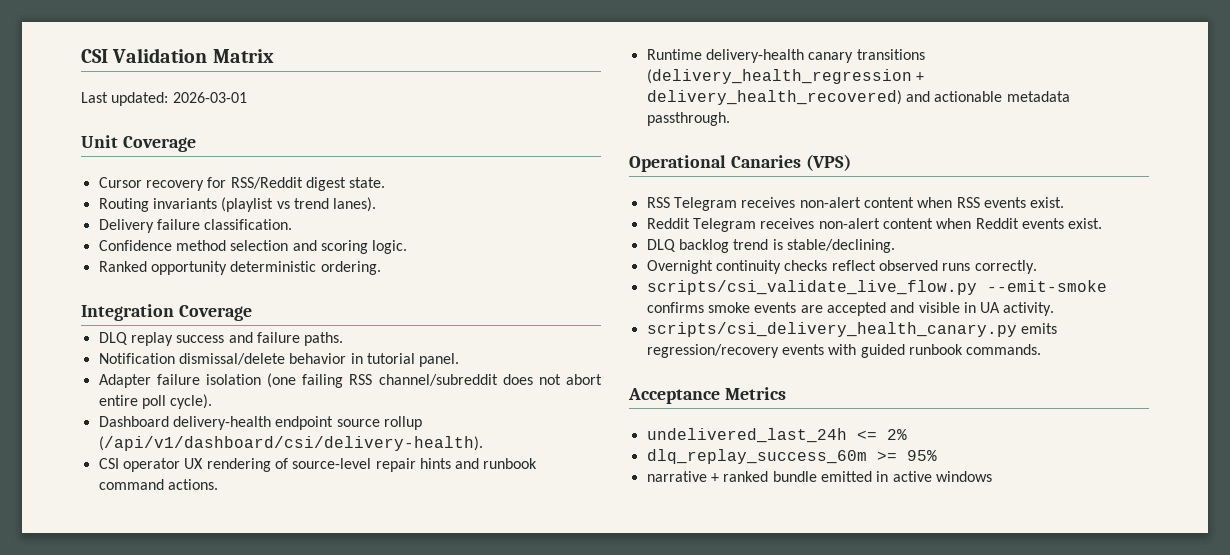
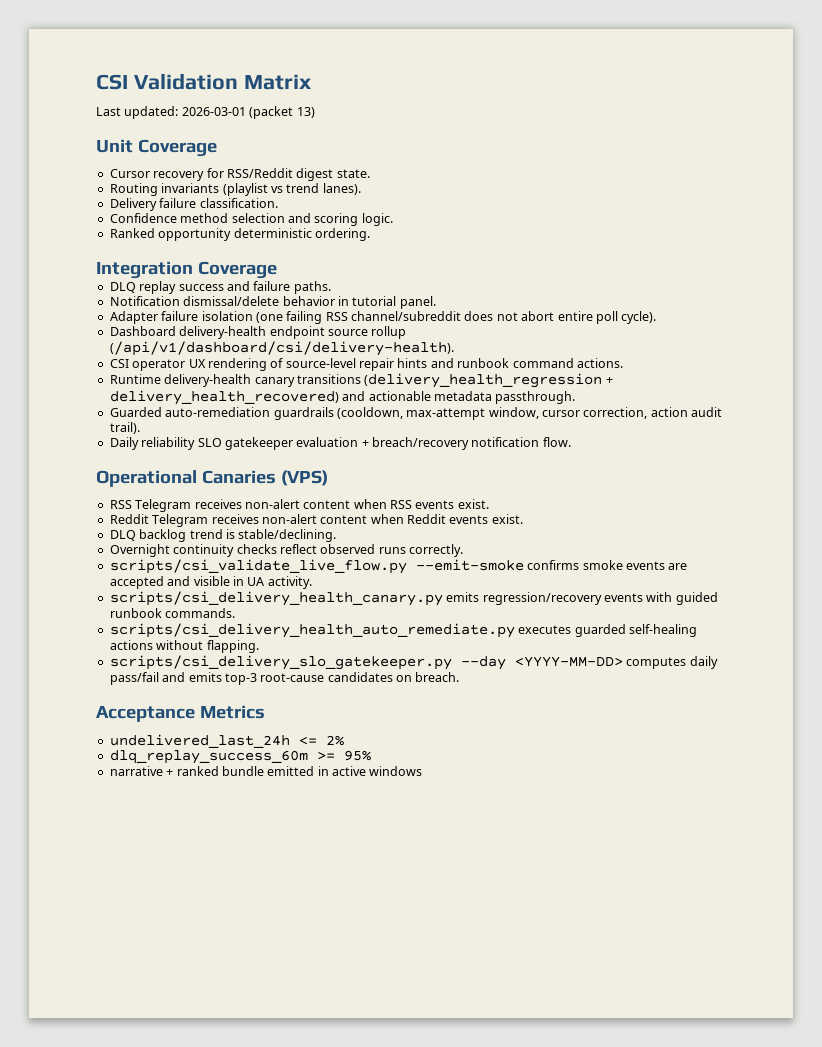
- Last updated: 2026-03-01
+ Last updated: 2026-03-01 (packet 13)
+ Guarded auto-remediation guardrails (cooldown, max-attempt window, cursor correction, action audit trail).
+ Daily reliability SLO gatekeeper evaluation + breach/recovery notification flow.
+ scripts/csi_delivery_health_auto_remediate.py executes guarded self-healing actions without flapping.
+ scripts/csi_delivery_slo_gatekeeper.py --day <YYYY-MM-DD> computes daily pass/fail and emits top-3 root-cause candidates on breach.

